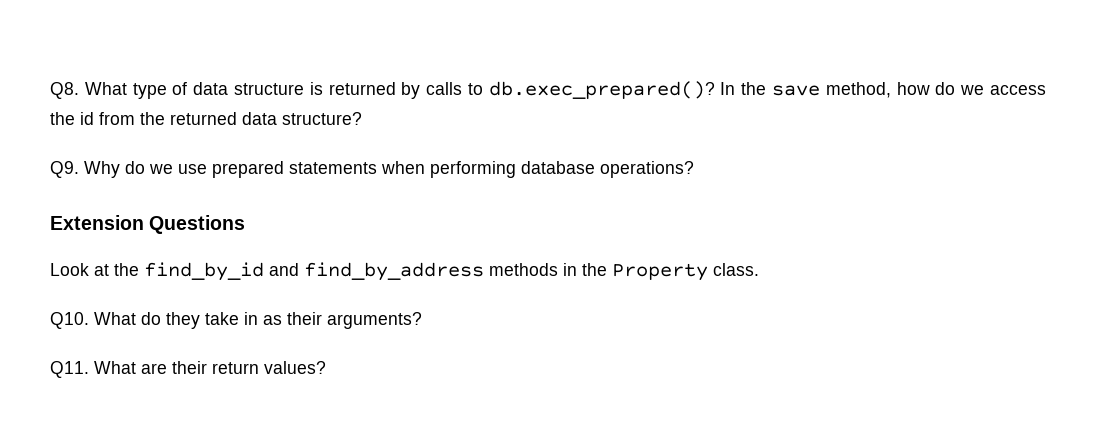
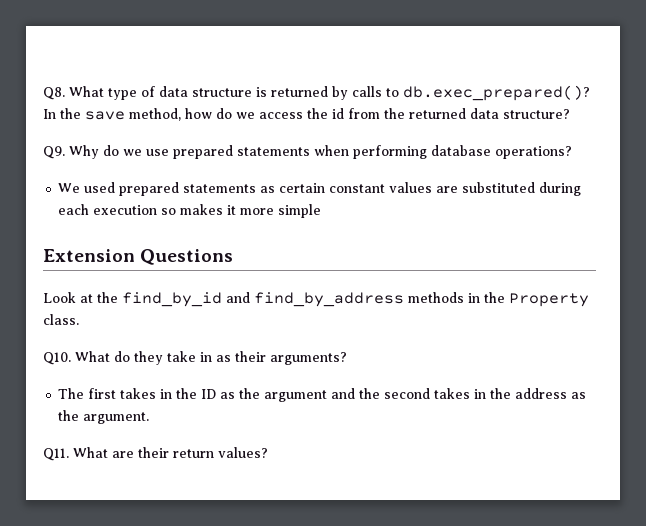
+ We used prepared statements as certain constant values are substituted during each execution so makes it more simple
+ The first takes in the ID as the argument and the second takes in the address as the argument.

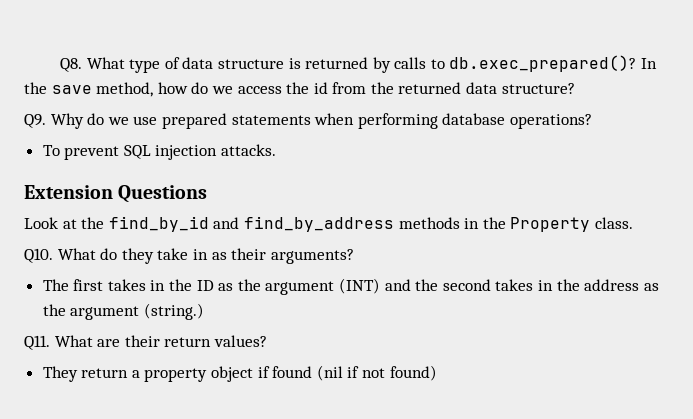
- We used prepared statements as certain constant values are substituted during each execution so makes it more simple
+ To prevent SQL injection attacks.
- The first takes in the ID as the argument and the second takes in the address as the argument.
+ The first takes in the ID as the argument (INT) and the second takes in the address as the argument (string.)
+ They return a property object if found (nil if not found)

